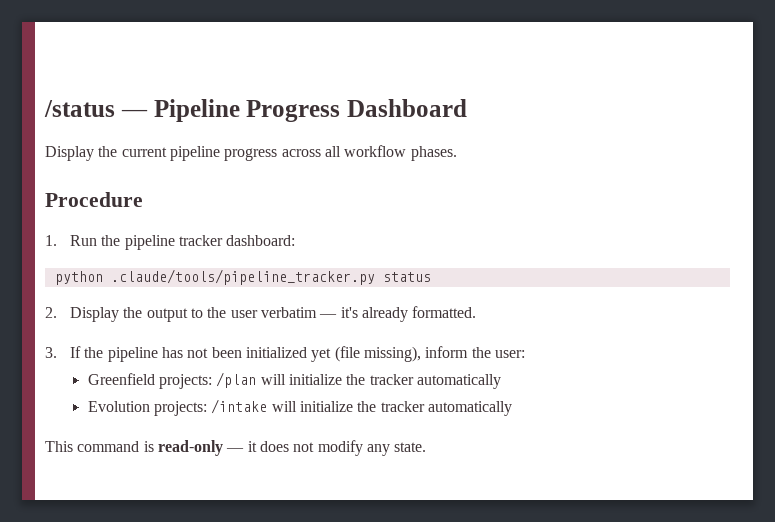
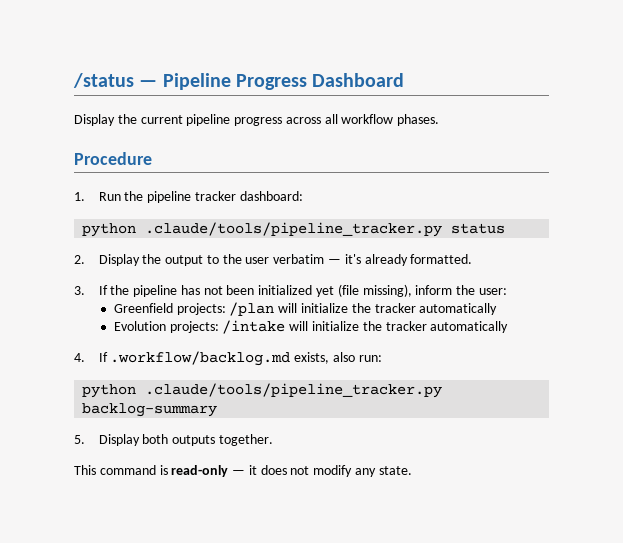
+ 4. If .workflow/backlog.md exists, also run:
+ python .claude/tools/pipeline_tracker.py backlog-summary
+ 5. Display both outputs together.

